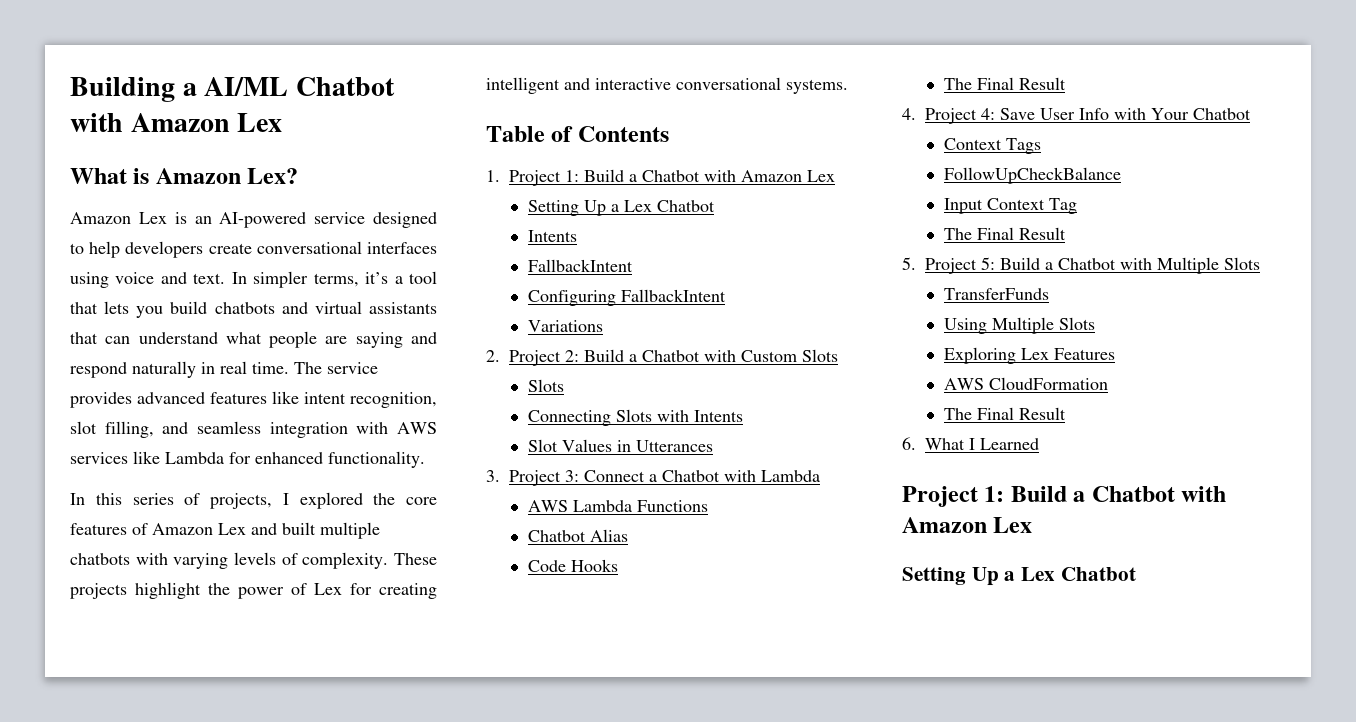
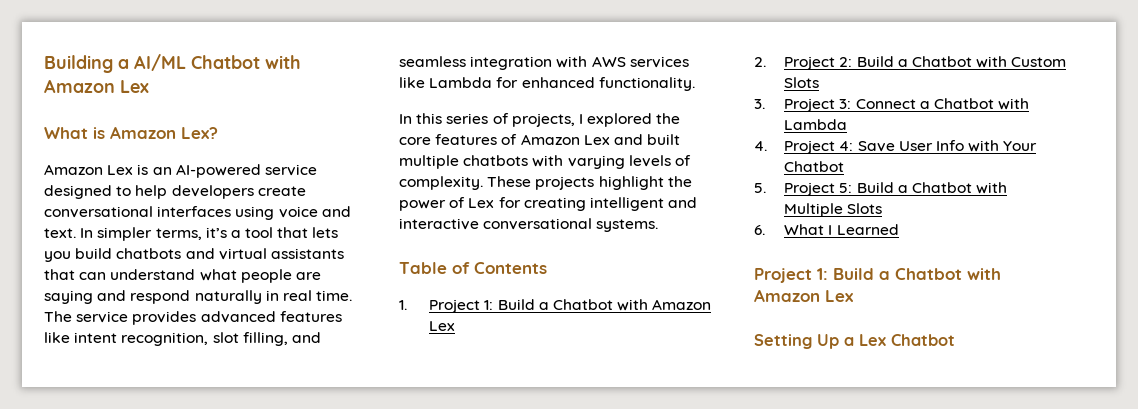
  1. Project 1: Build a Chatbot with Amazon Lex
- Setting Up a Lex Chatbot
- Intents
- FallbackIntent
- Configuring FallbackIntent
- Variations
  2. Project 2: Build a Chatbot with Custom Slots
- Slots
- Connecting Slots with Intents
- Slot Values in Utterances
- AWS Lambda Functions
- Chatbot Alias
- Code Hooks
- The Final Result
- Context Tags
- FollowUpCheckBalance
- Input Context Tag
- The Final Result
- TransferFunds
- Using Multiple Slots
- Exploring Lex Features
- AWS CloudFormation
- The Final Result

